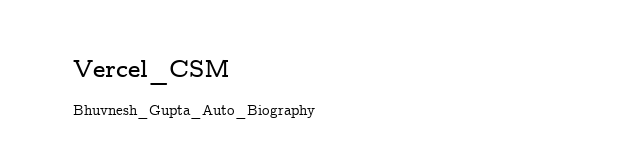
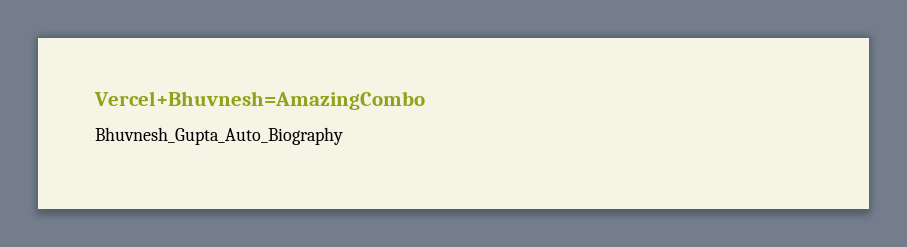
- Vercel_CSM
+ Vercel+Bhuvnesh=AmazingCombo

